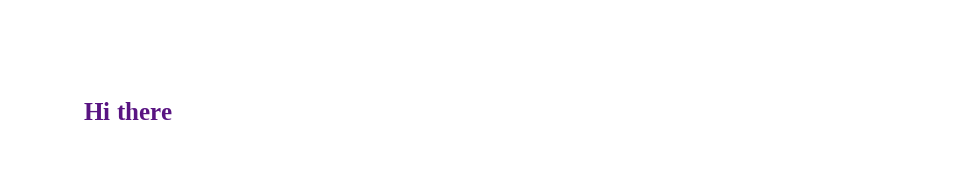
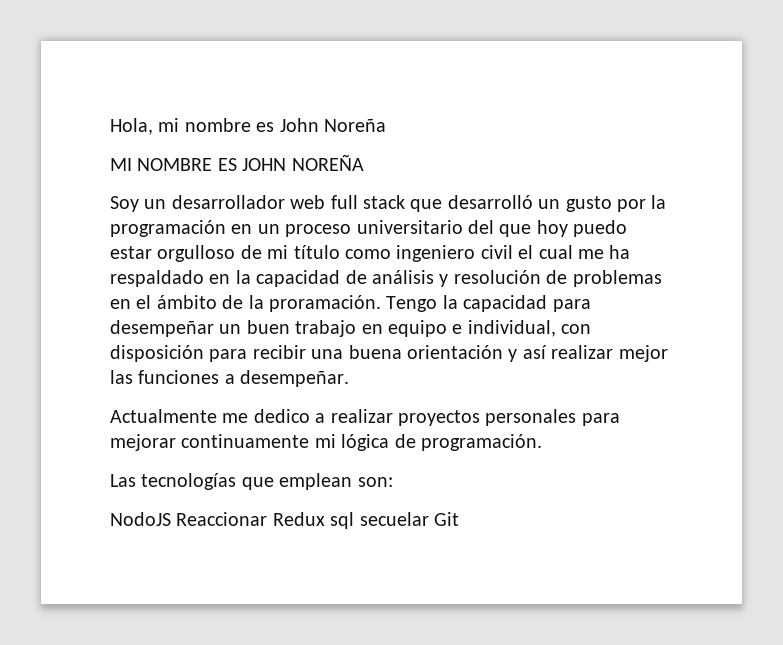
- Hi there
+ Hola, mi nombre es John Noreña
+ MI NOMBRE ES JOHN NOREÑA
+ Soy un desarrollador web full stack que desarrolló un gusto por la programación en un proceso universitario del que hoy puedo estar orgulloso de mi título como ingeniero civil el cual me ha respaldado en la capacidad de análisis y resolución de problemas en el ámbito de la proramación. Tengo la capacidad para desempeñar un buen trabajo en equipo e individual, con disposición para recibir una buena orientación y así realizar mejor las funciones a desempeñar.
+ Actualmente me dedico a realizar proyectos personales para mejorar continuamente mi lógica de programación.
+ Las tecnologías que emplean son:
+ NodoJS Reaccionar Redux sql secuelar Git

